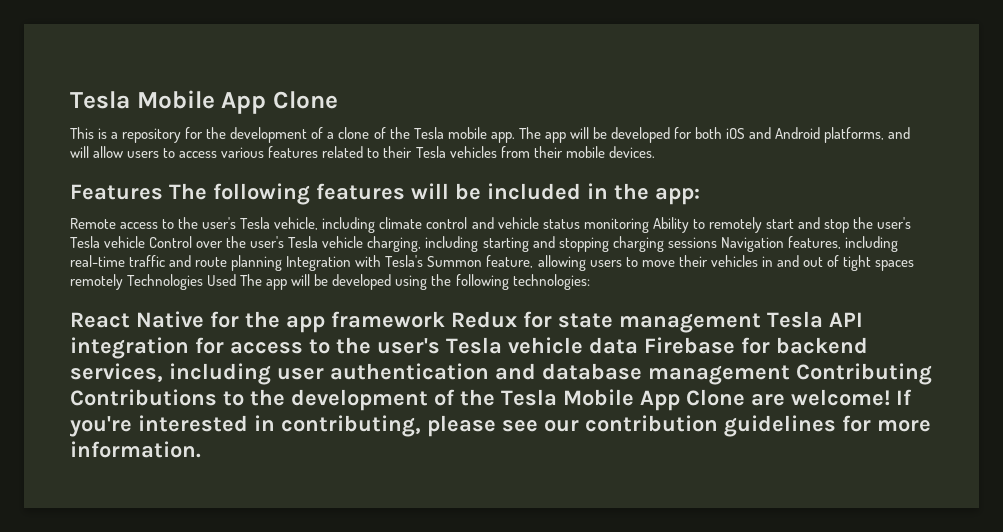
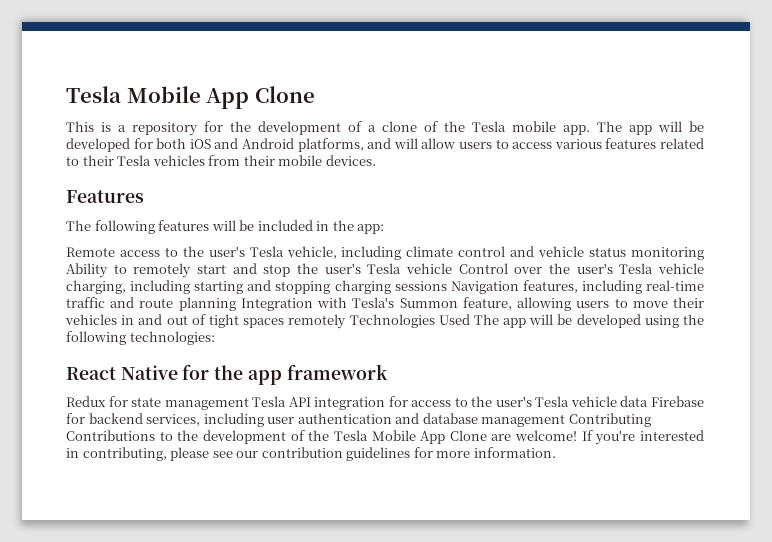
- Features The following features will be included in the app:
+ Features
+ The following features will be included in the app:
- React Native for the app framework Redux for state management Tesla API integration for access to the user's Tesla vehicle data Firebase for backend services, including user authentication and database management Contributing Contributions to the development of the Tesla Mobile App Clone are welcome!
+ React Native for the app framework
+ Redux for state management Tesla API integration for access to the user's Tesla vehicle data Firebase for backend services, including user authentication and database management Contributing Contributions to the development of the Tesla Mobile App Clone are welcome!

